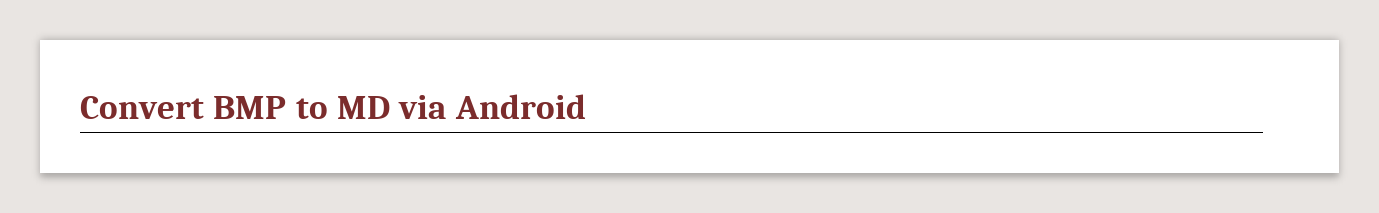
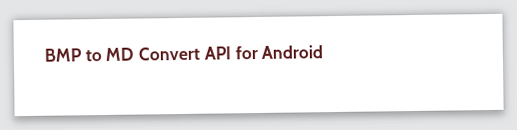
- Convert BMP to MD via Android
+ BMP to MD Convert API for Android

